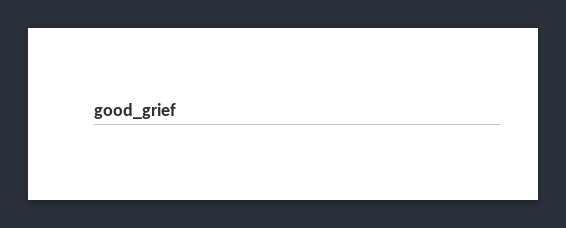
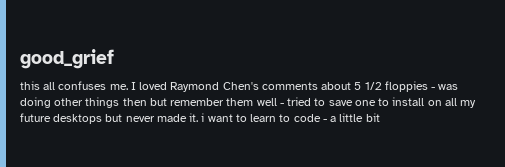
+ this all confuses me. I loved Raymond Chen's comments about 5 1/2 floppies - was doing other things then but remember them well - tried to save one to install on all my future desktops but never made it. i want to learn to code - a little bit

